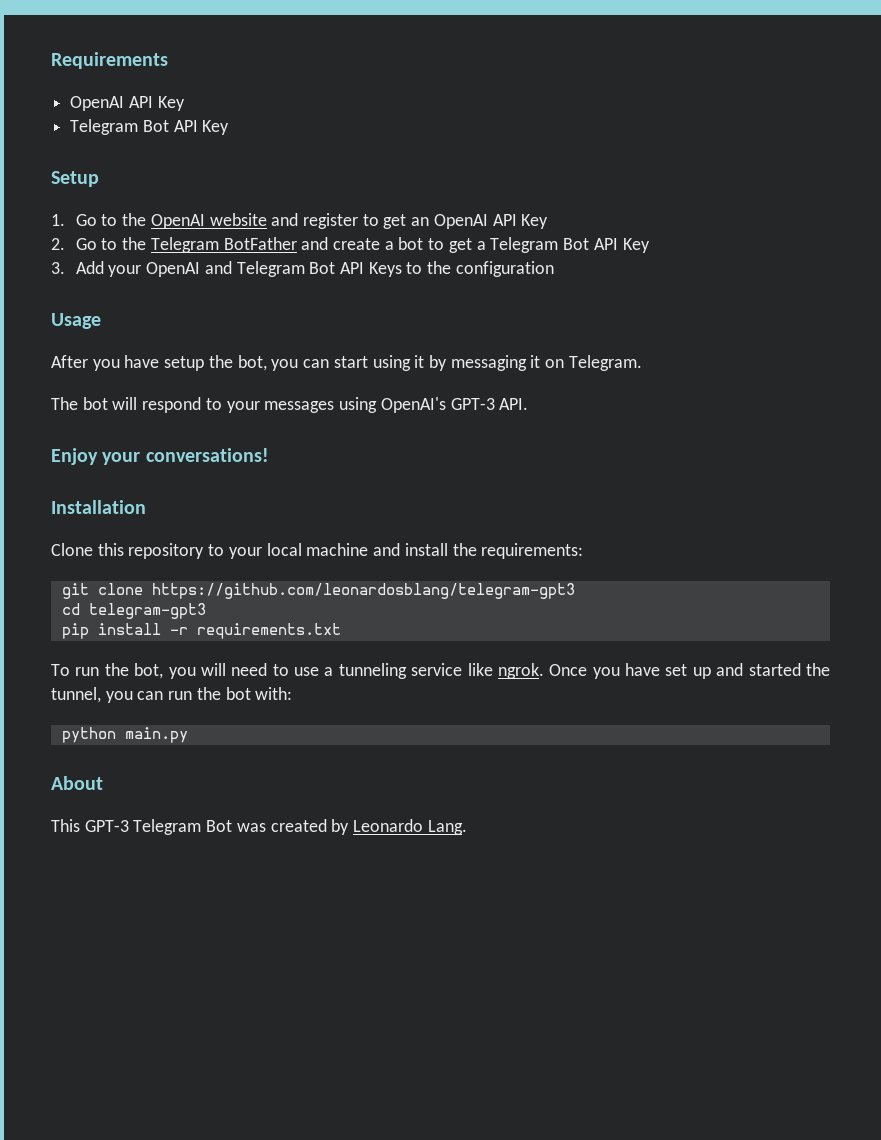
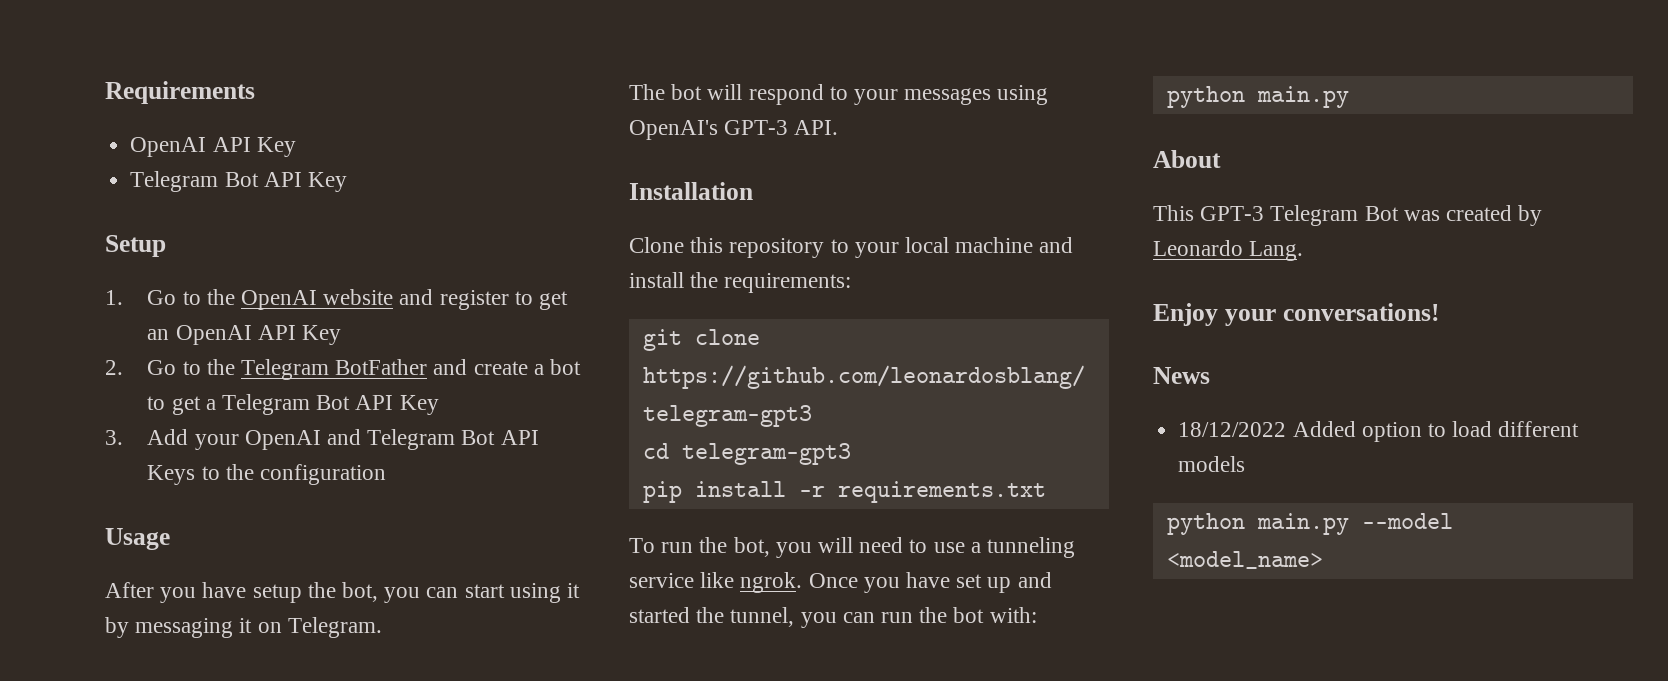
- Enjoy your conversations!
+ Enjoy your conversations!
+ News
+ 18/12/2022 Added option to load different models
+ python main.py --model <model_name>

